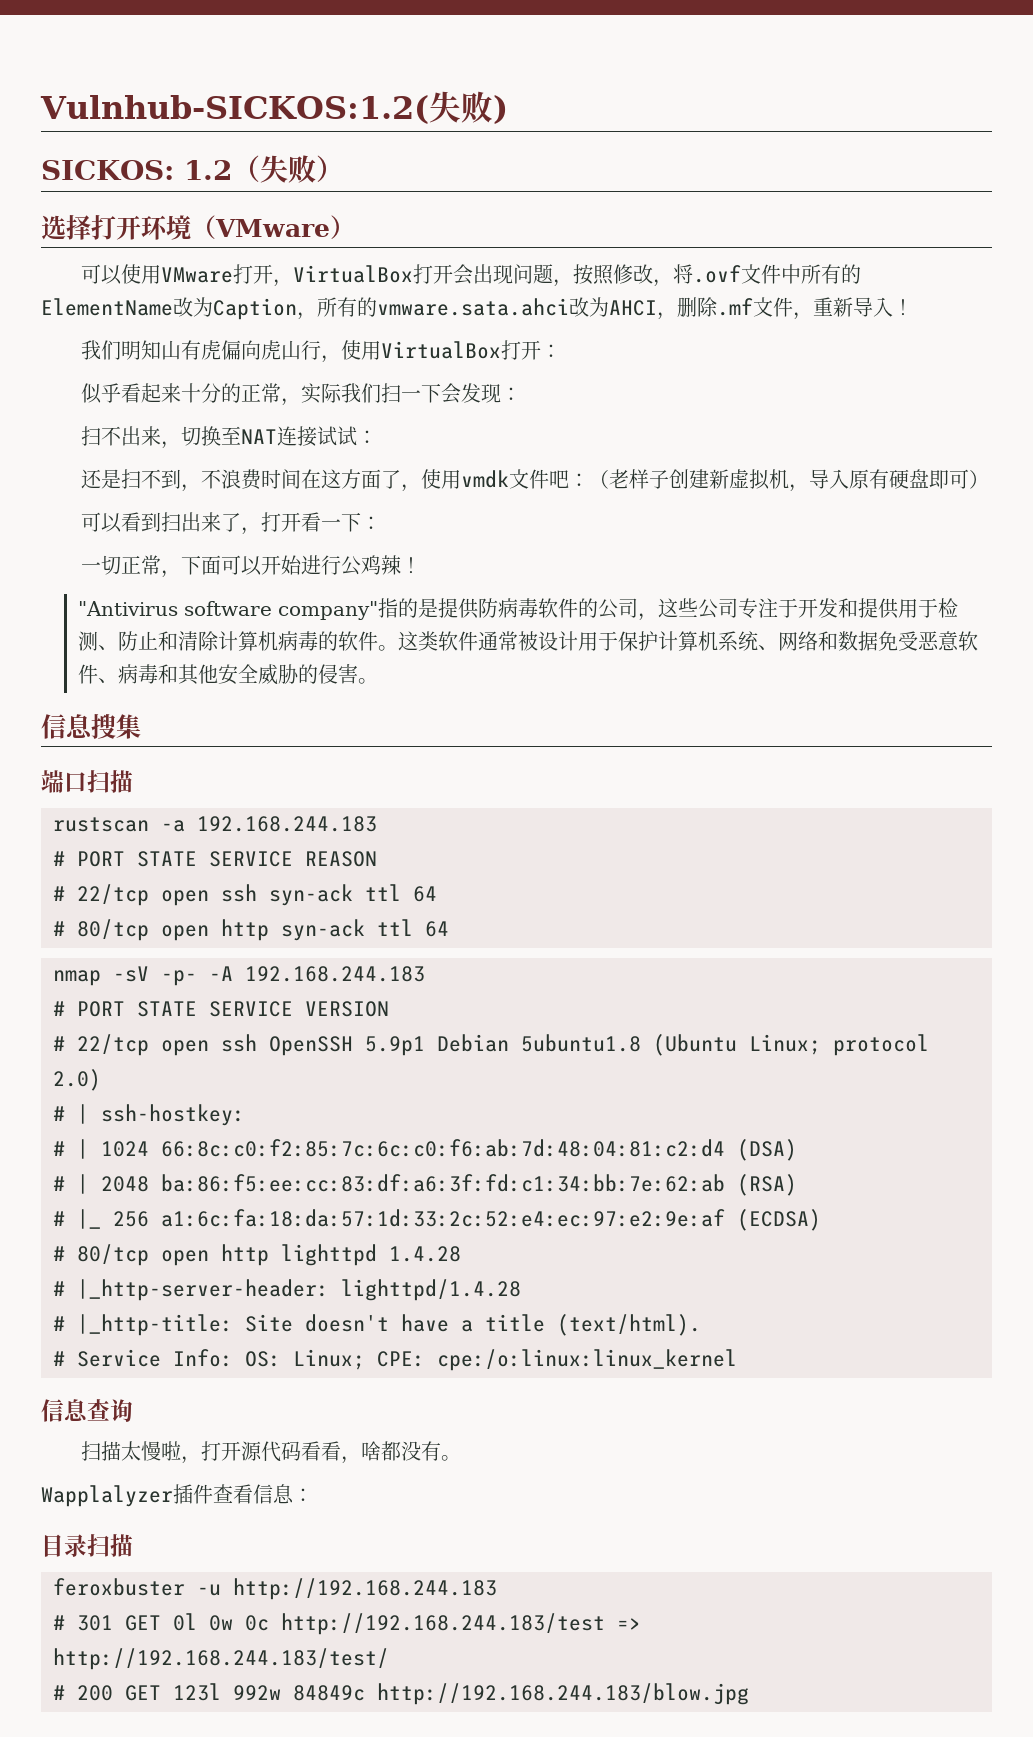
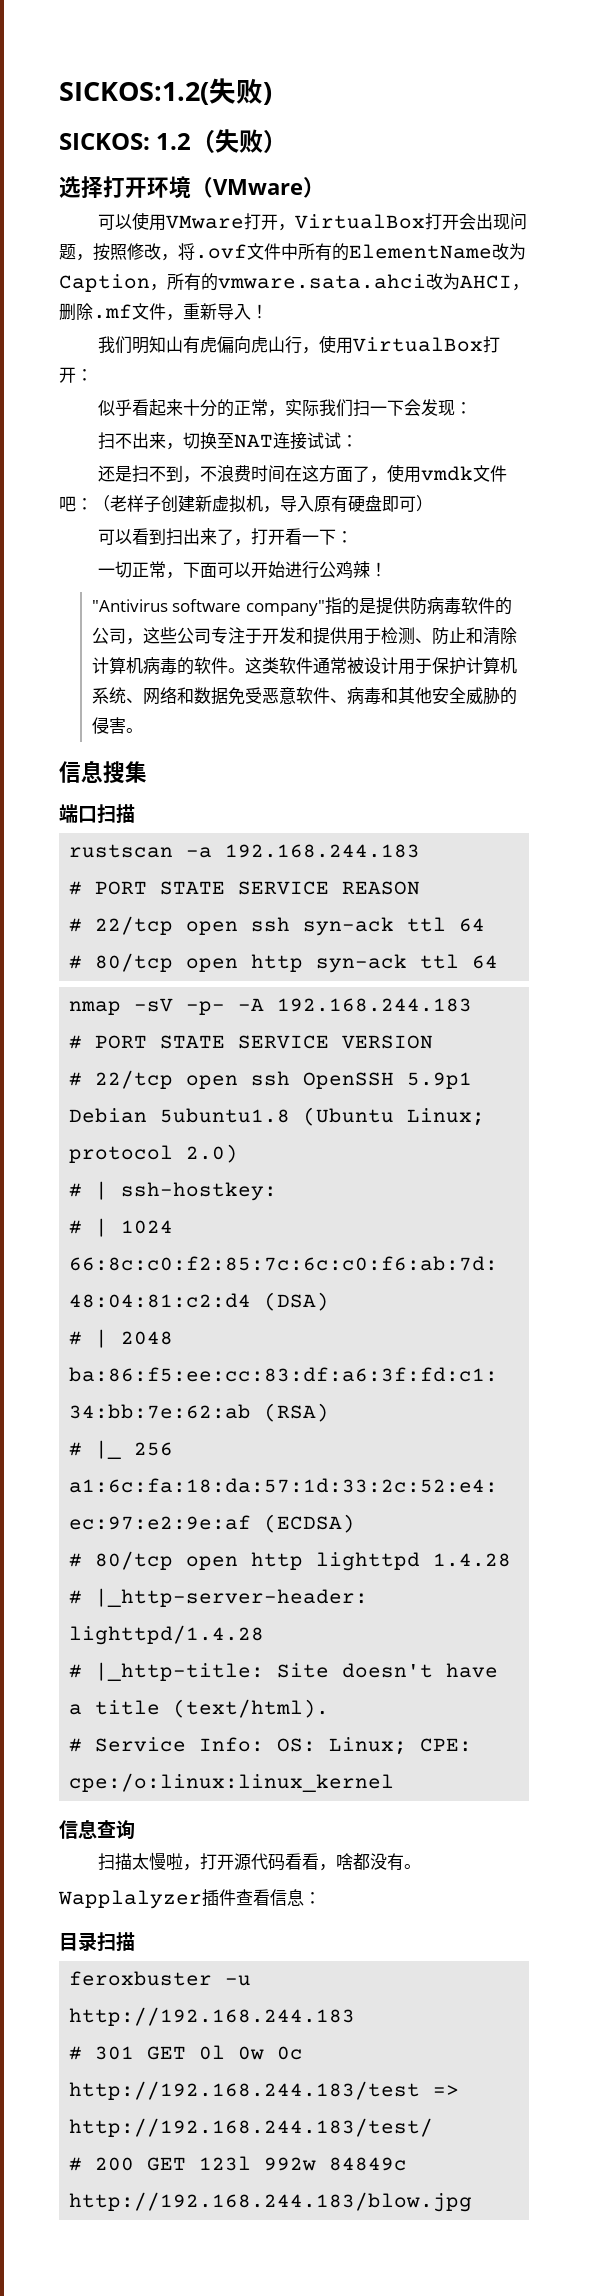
- Vulnhub-SICKOS:1.2(失败)
+ SICKOS:1.2(失败)

